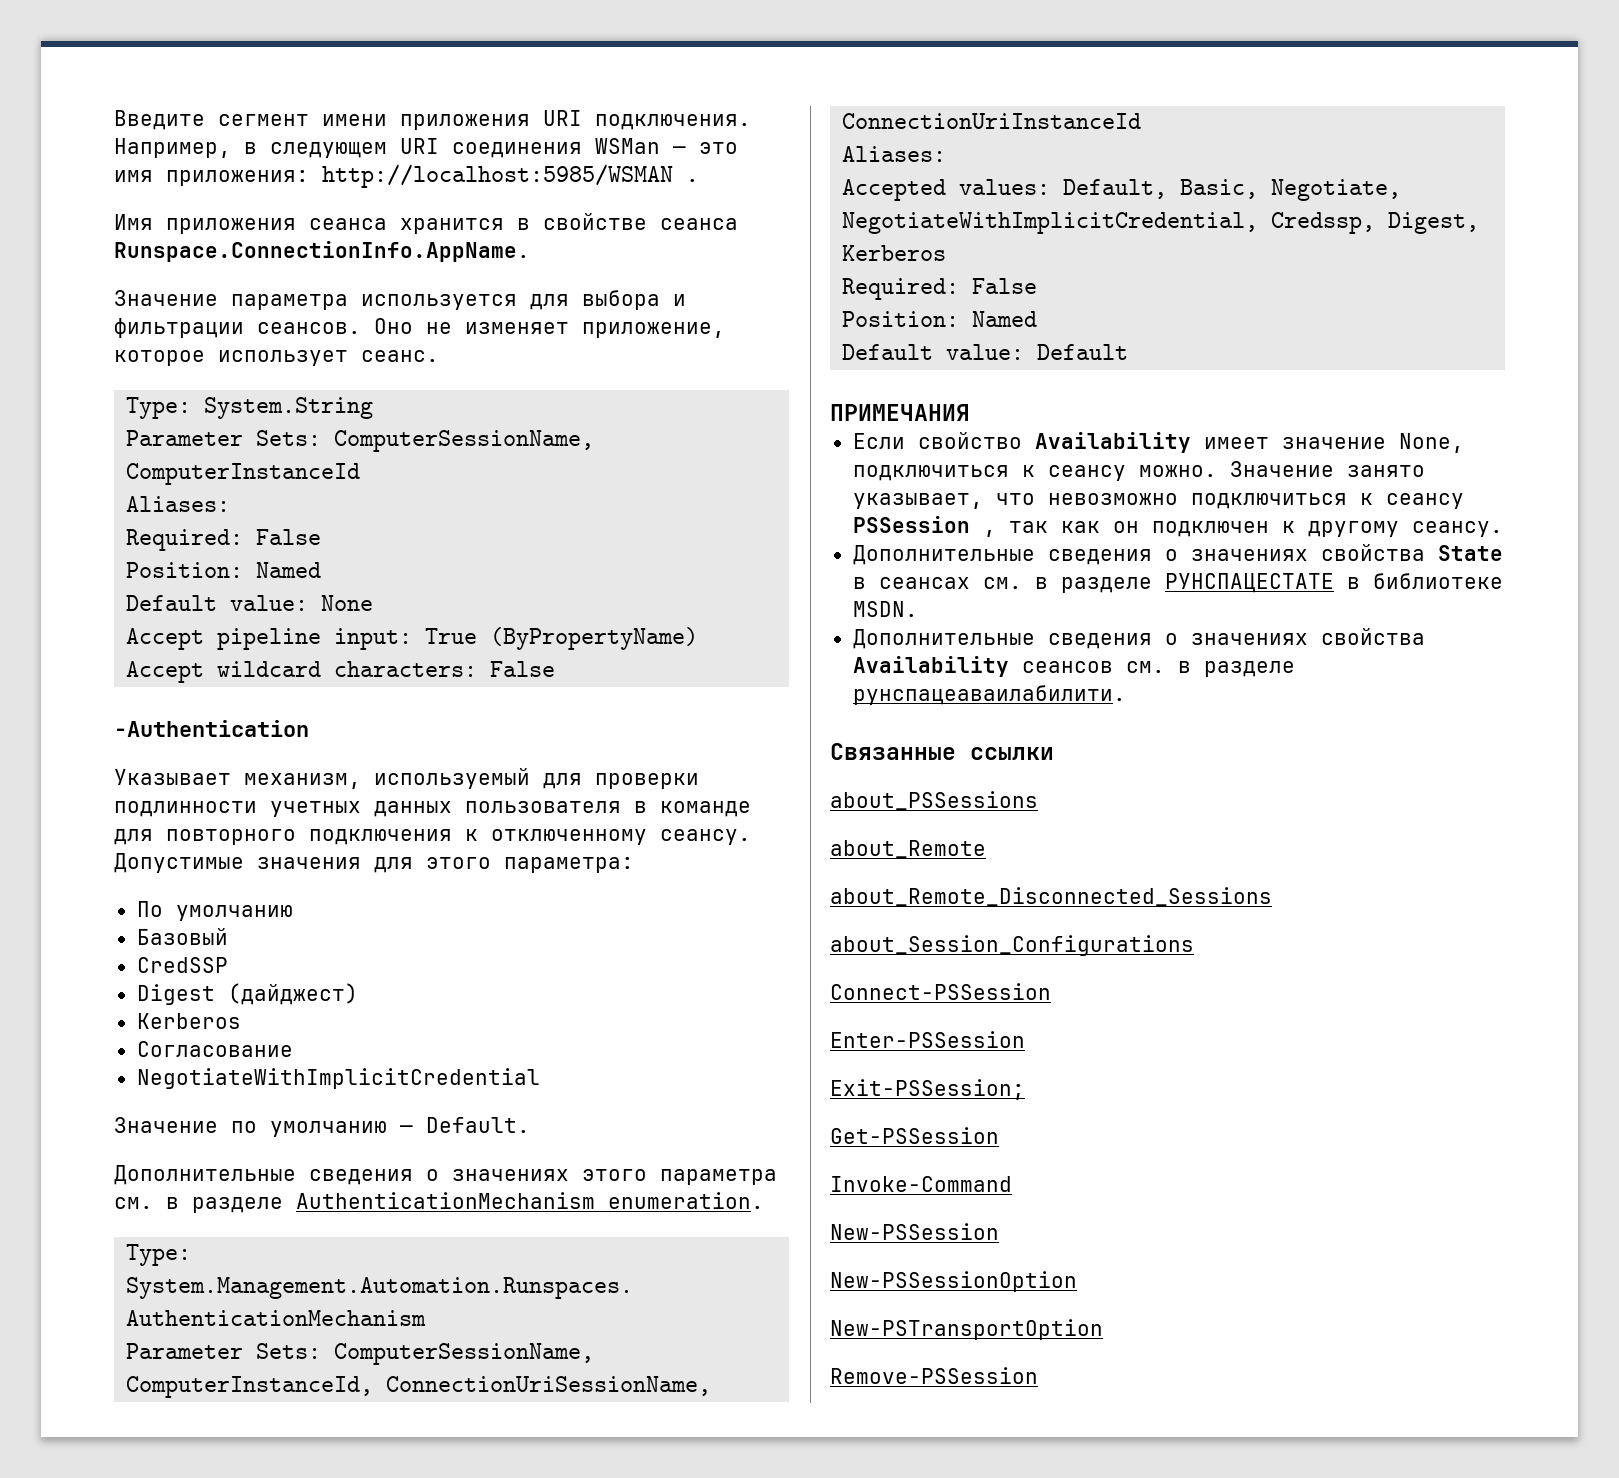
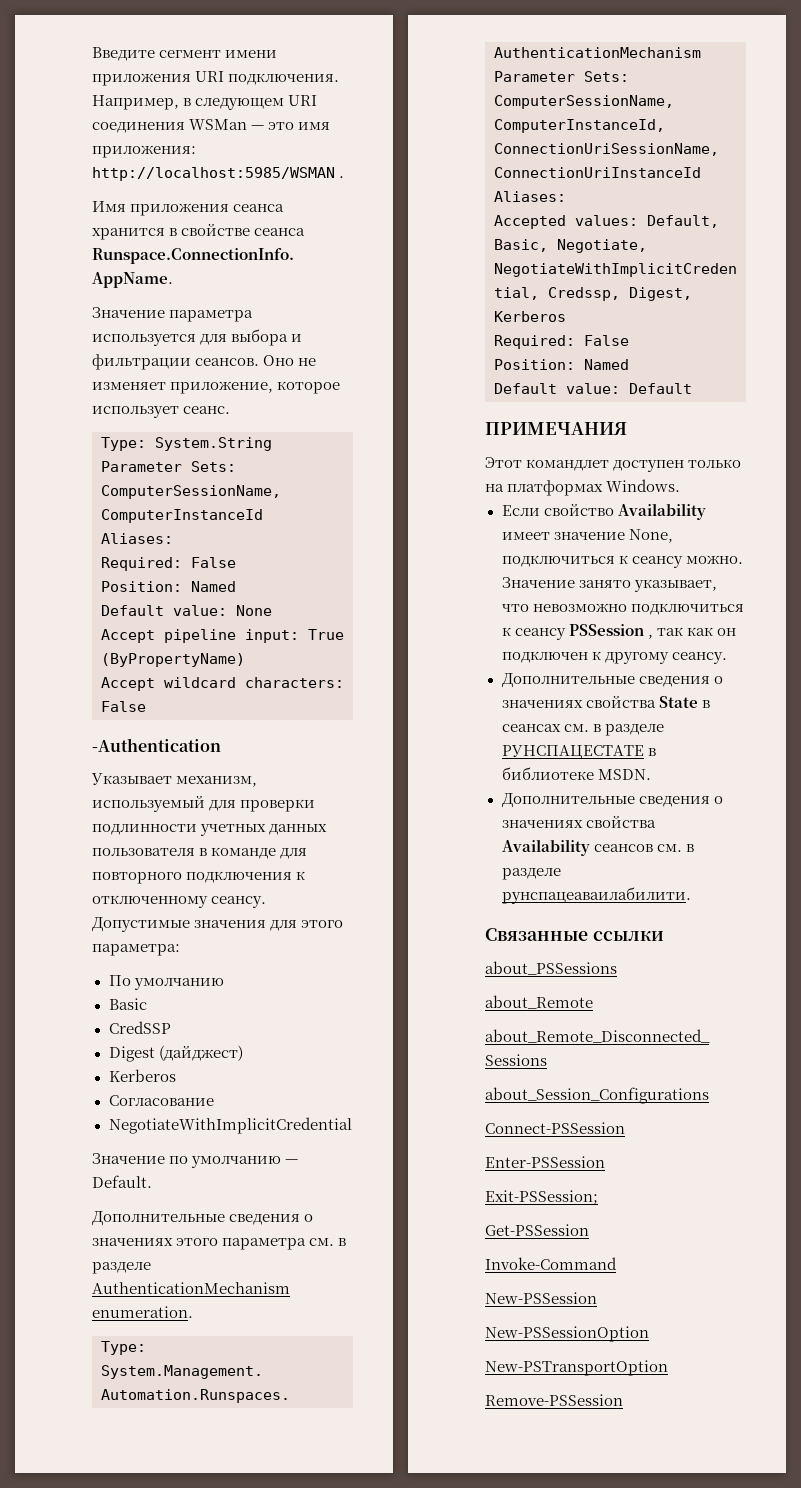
- Базовый
+ Basic
+ Этот командлет доступен только на платформах Windows.

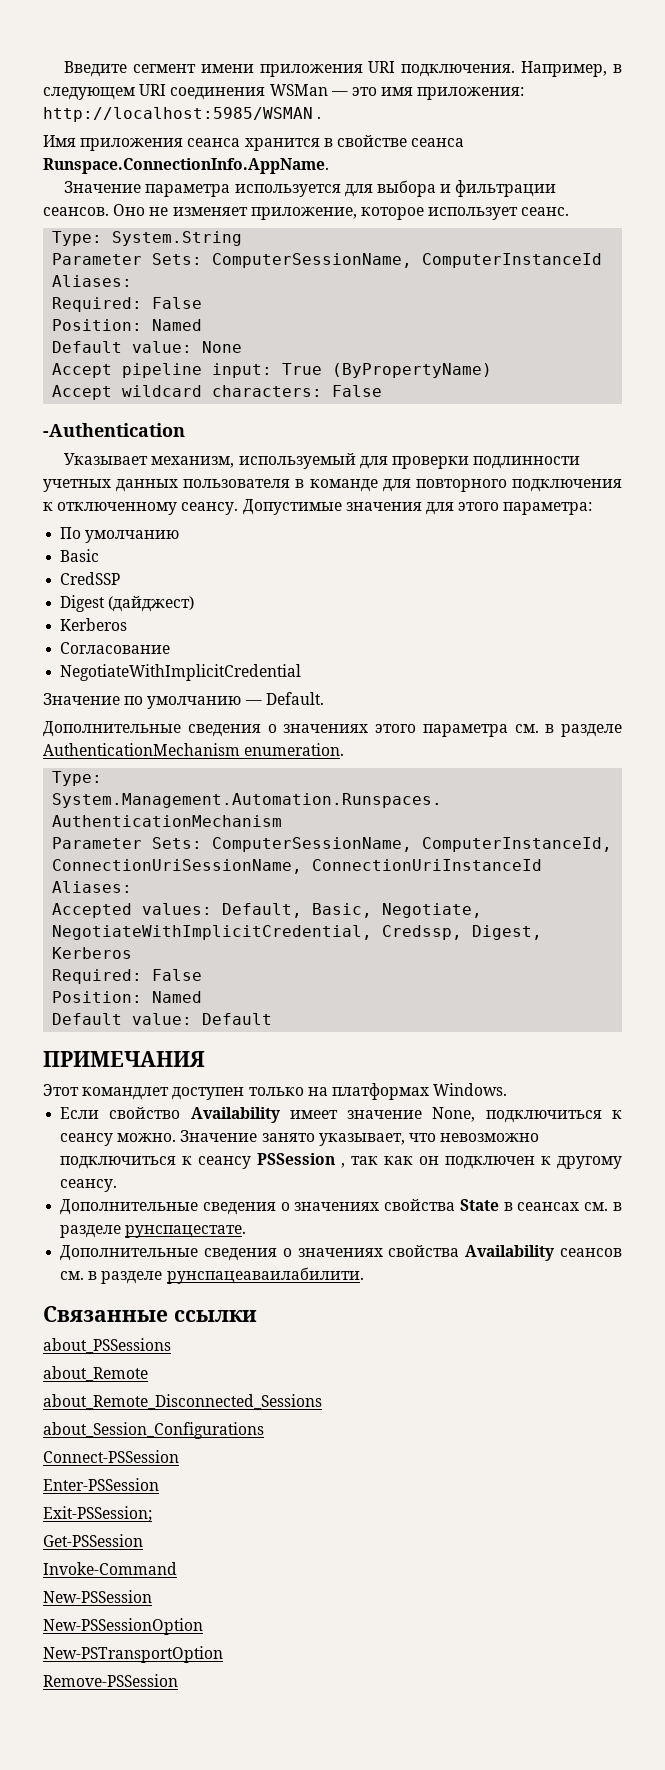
- Дополнительные сведения о значениях свойства State в сеансах см. в разделе РУНСПАЦЕСТАТЕ в библиотеке MSDN.
+ Дополнительные сведения о значениях свойства State в сеансах см. в разделе рунспацестате.

